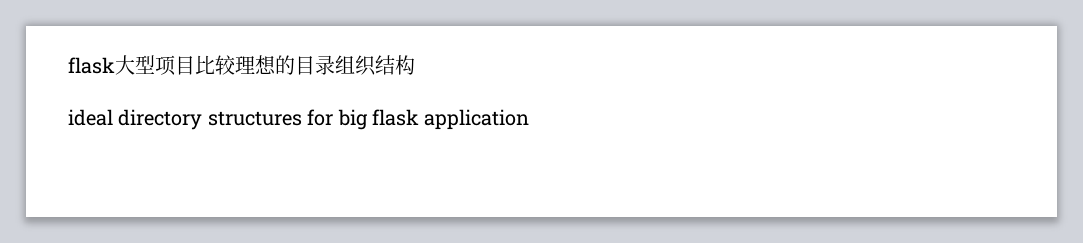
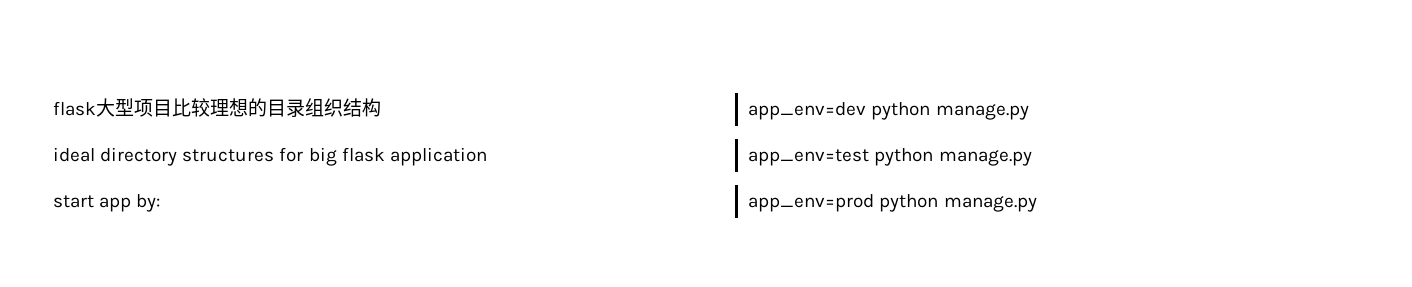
+ start app by:
+ app_env=dev python manage.py
+ app_env=test python manage.py
+ app_env=prod python manage.py

